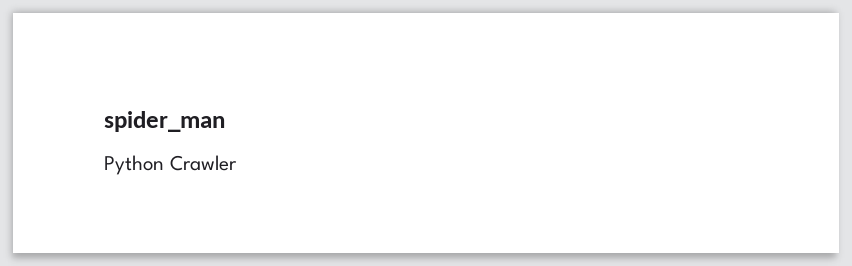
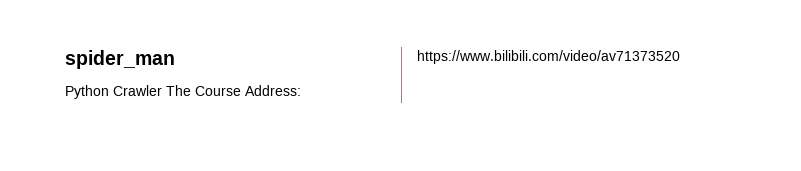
- Python Crawler
+ Python Crawler The Course Address: https://www.bilibili.com/video/av71373520

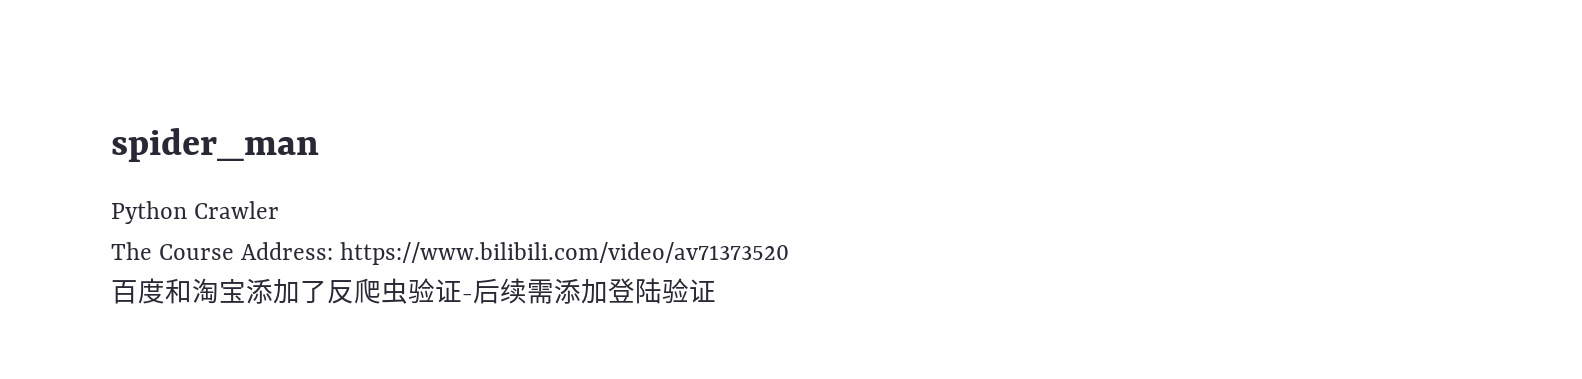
- Python Crawler The Course Address: https://www.bilibili.com/video/av71373520
+ Python Crawler
+ The Course Address: https://www.bilibili.com/video/av71373520
+ 百度和淘宝添加了反爬虫验证-后续需添加登陆验证

